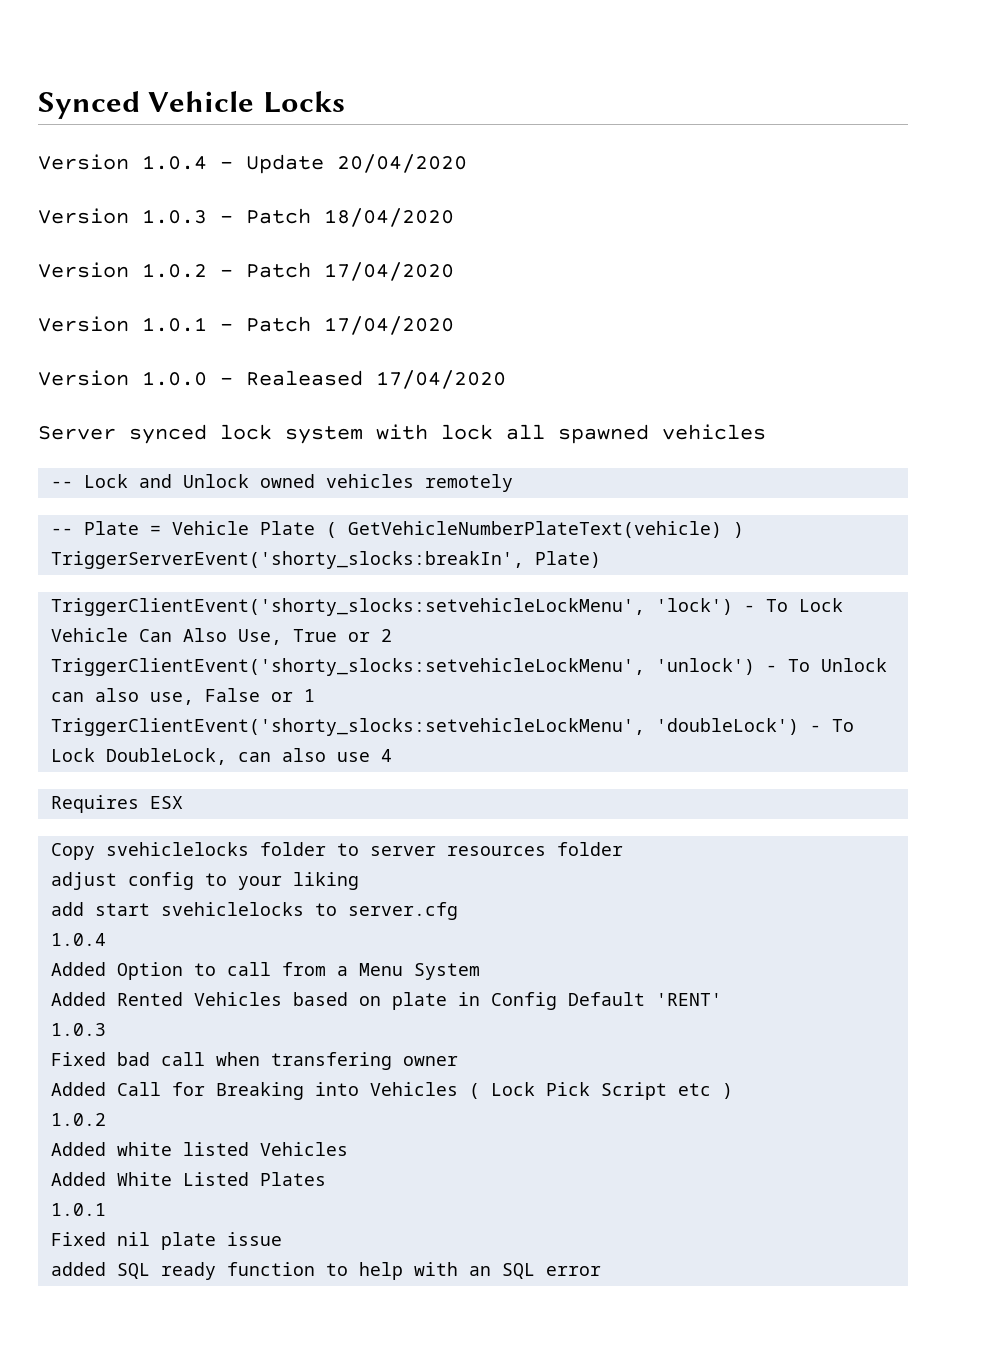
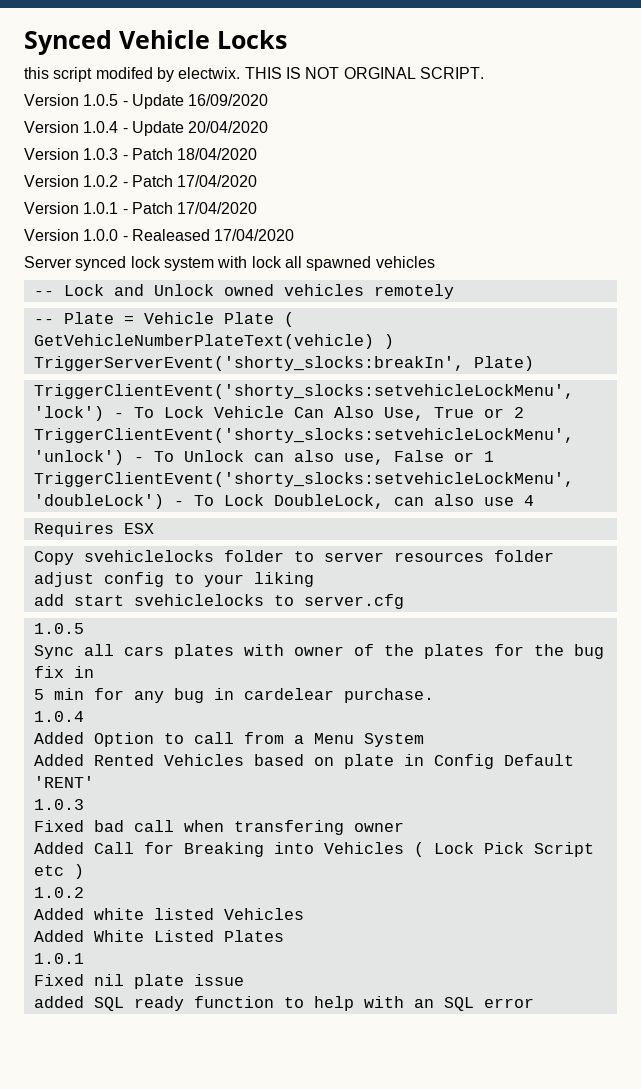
+ this script modifed by electwix. THIS IS NOT ORGINAL SCRIPT.
+ Version 1.0.5 - Update 16/09/2020
  add start svehiclelocks to server.cfg
+ 1.0.5
+ Sync all cars plates with owner of the plates for the bug fix in
+ 5 min for any bug in cardelear purchase.

